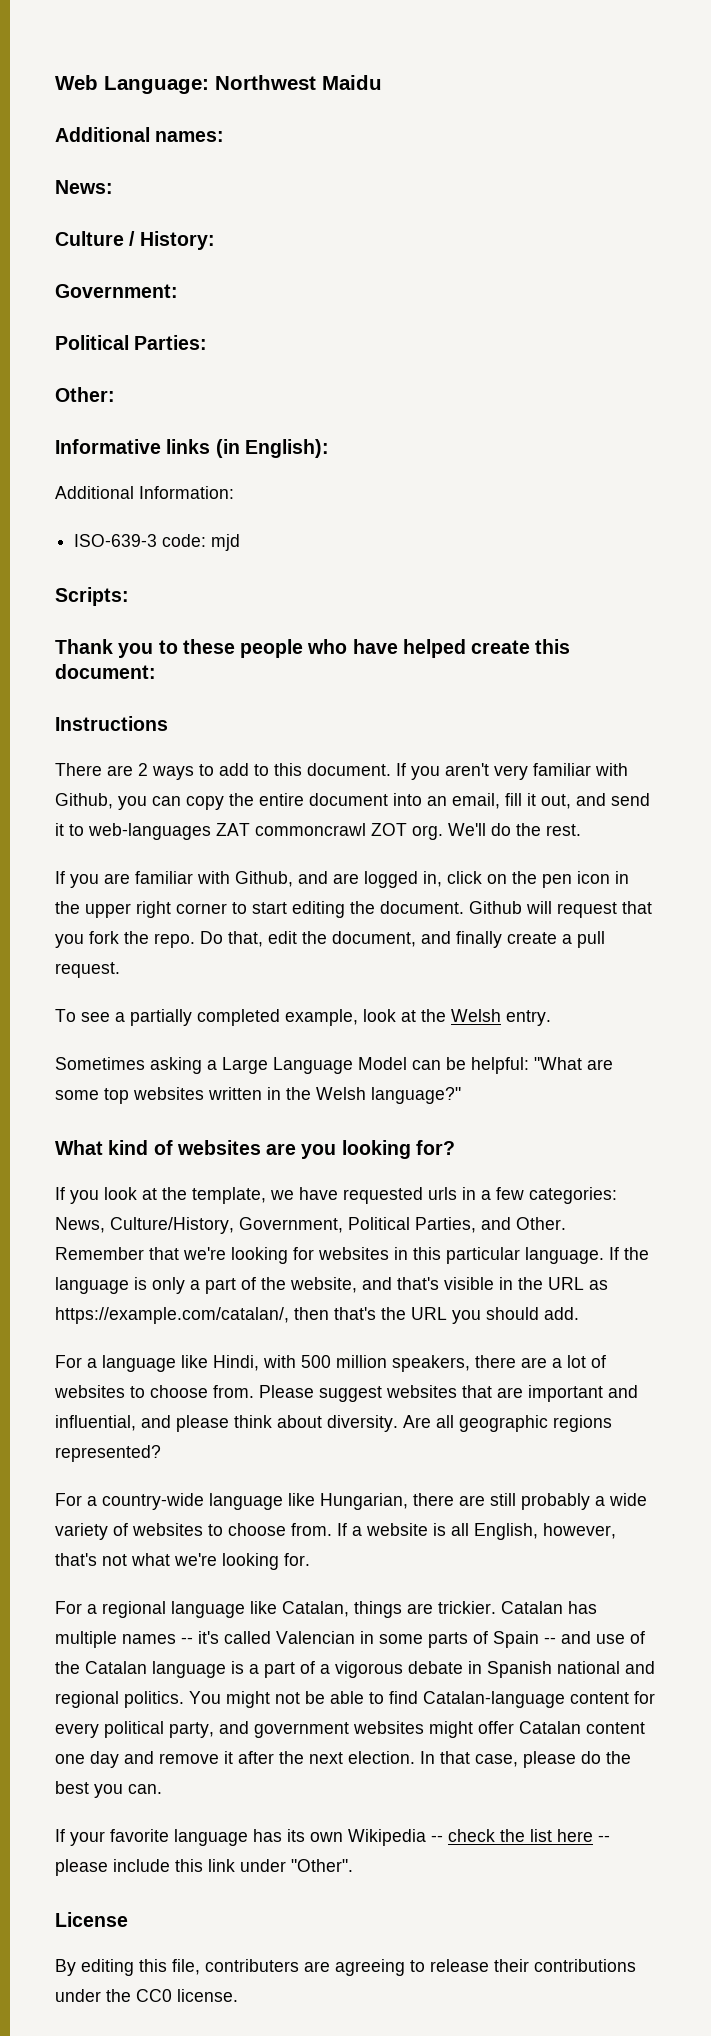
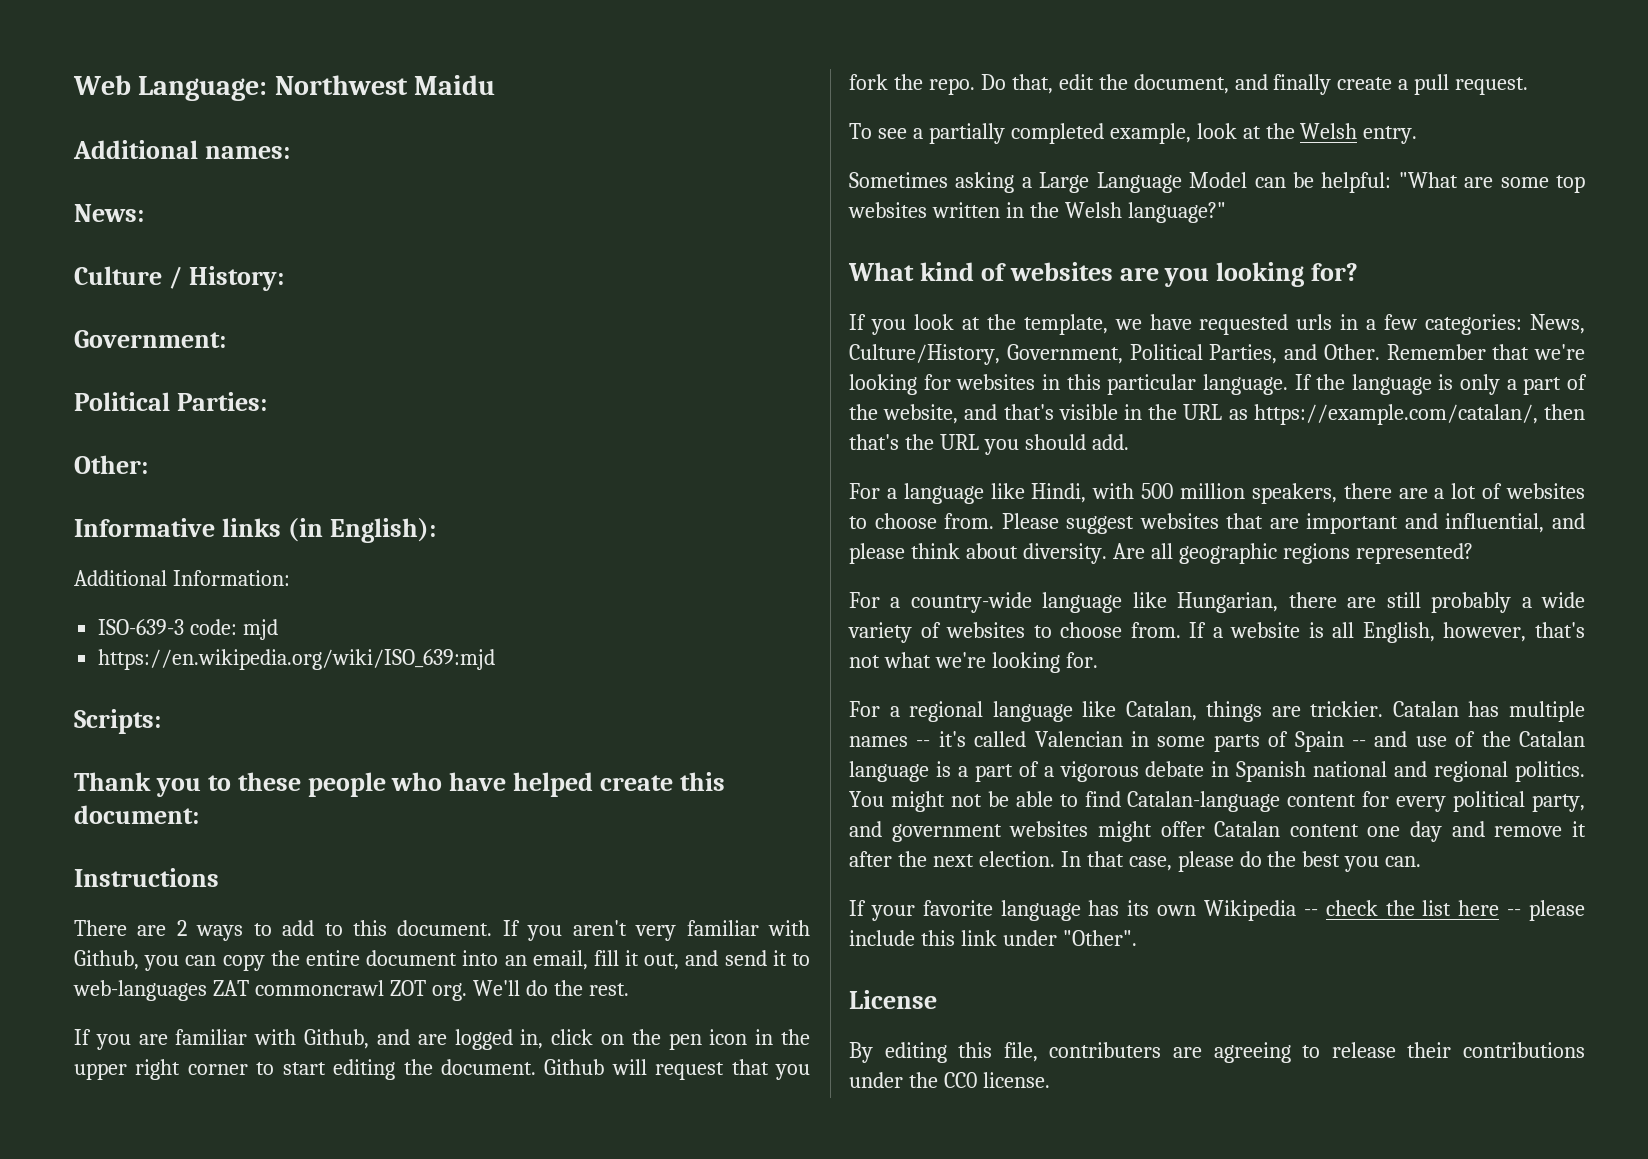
+ https://en.wikipedia.org/wiki/ISO_639:mjd

